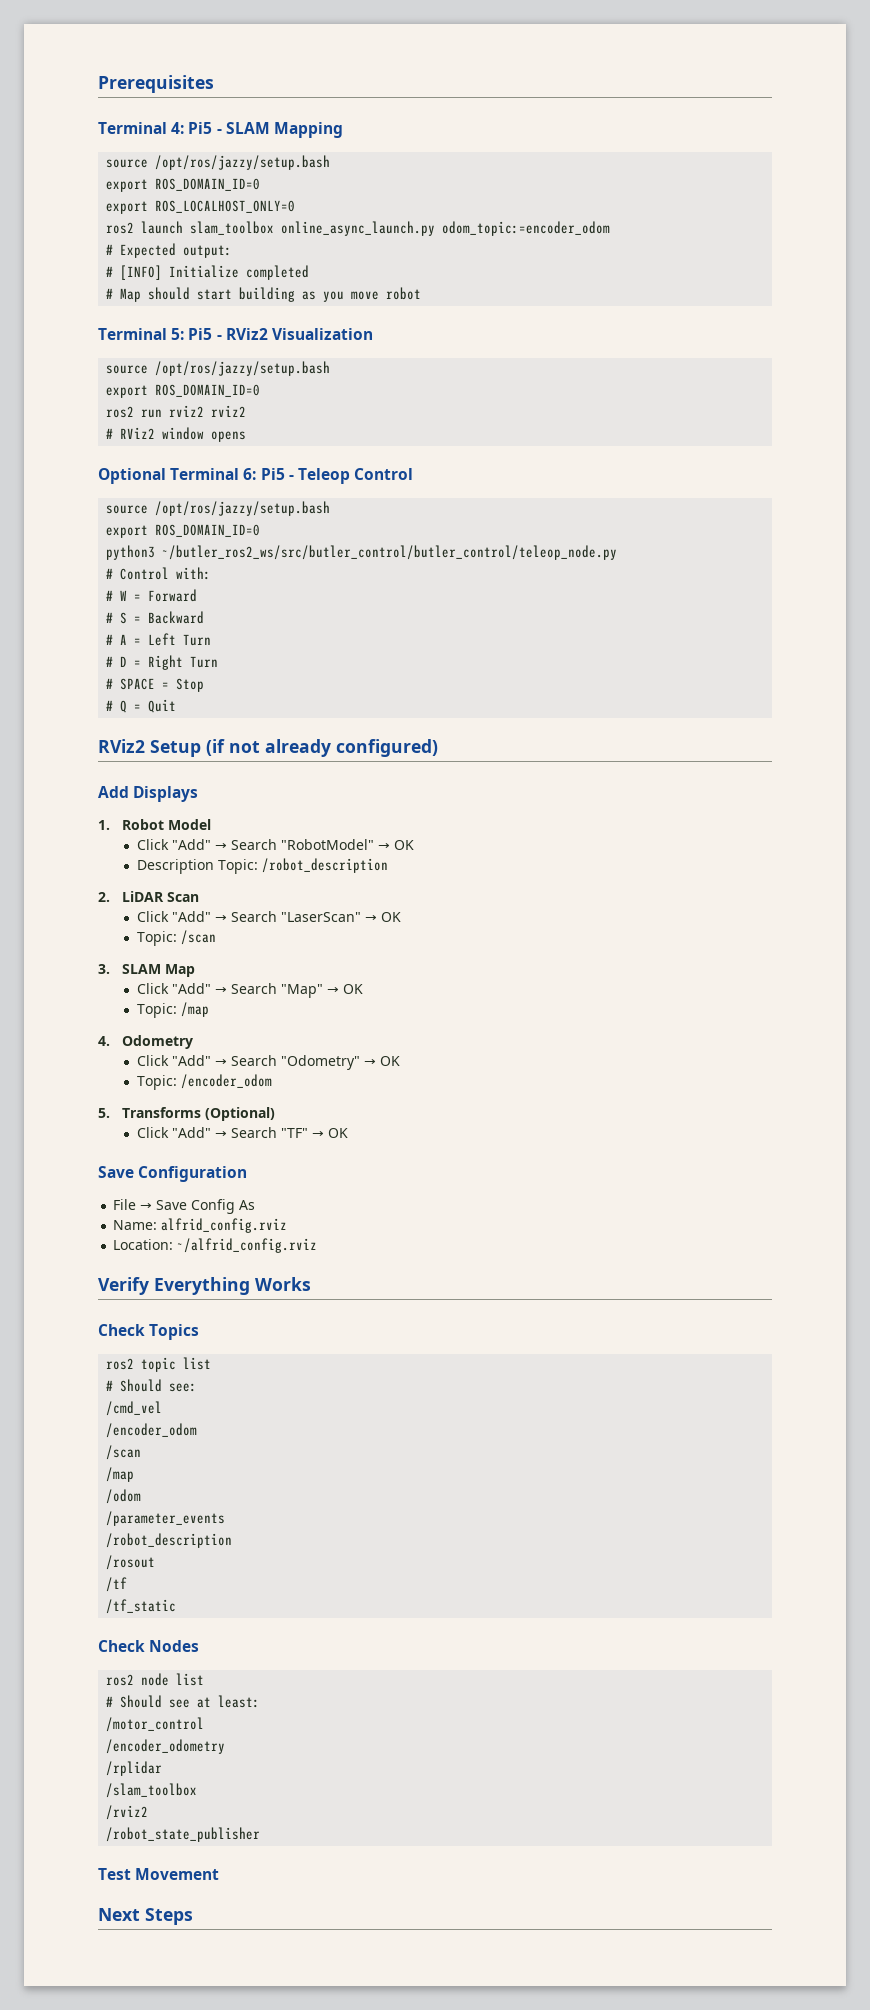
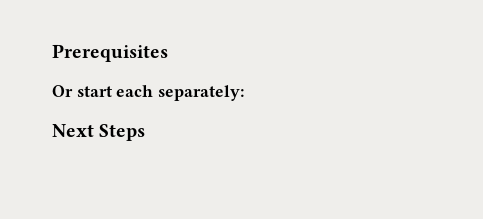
- Terminal 4: Pi5 - SLAM Mapping
- source /opt/ros/jazzy/setup.bash
- export ROS_DOMAIN_ID=0
- export ROS_LOCALHOST_ONLY=0
- ros2 launch slam_toolbox online_async_launch.py odom_topic:=encoder_odom
- # Expected output:
- # [INFO] Initialize completed
- # Map should start building as you move robot
- Terminal 5: Pi5 - RViz2 Visualization
- source /opt/ros/jazzy/setup.bash
- export ROS_DOMAIN_ID=0
- ros2 run rviz2 rviz2
- # RViz2 window opens
- Optional Terminal 6: Pi5 - Teleop Control
- source /opt/ros/jazzy/setup.bash
- export ROS_DOMAIN_ID=0
- python3 ~/butler_ros2_ws/src/butler_control/butler_control/teleop_node.py
- # Control with:
- # W = Forward
- # S = Backward
- # A = Left Turn
- # D = Right Turn
- # SPACE = Stop
- # Q = Quit
- RViz2 Setup (if not already configured)
- Add Displays
- 1. Robot Model
- Click "Add" → Search "RobotModel" → OK
- Description Topic: /robot_description
- 2. LiDAR Scan
- Click "Add" → Search "LaserScan" → OK
- Topic: /scan
- 3. SLAM Map
- Click "Add" → Search "Map" → OK
- Topic: /map
- 4. Odometry
- Click "Add" → Search "Odometry" → OK
- Topic: /encoder_odom
- 5. Transforms (Optional)
- Click "Add" → Search "TF" → OK
- Save Configuration
- File → Save Config As
- Name: alfrid_config.rviz
- Location: ~/alfrid_config.rviz
- Verify Everything Works
- Check Topics
- ros2 topic list
- # Should see:
- /cmd_vel
- /encoder_odom
- /scan
- /map
- /odom
- /parameter_events
- /robot_description
- /rosout
- /tf
- /tf_static
- Check Nodes
- ros2 node list
- # Should see at least:
- /motor_control
- /encoder_odometry
- /rplidar
- /slam_toolbox
- /rviz2
- /robot_state_publisher
- Test Movement
+ Or start each separately:

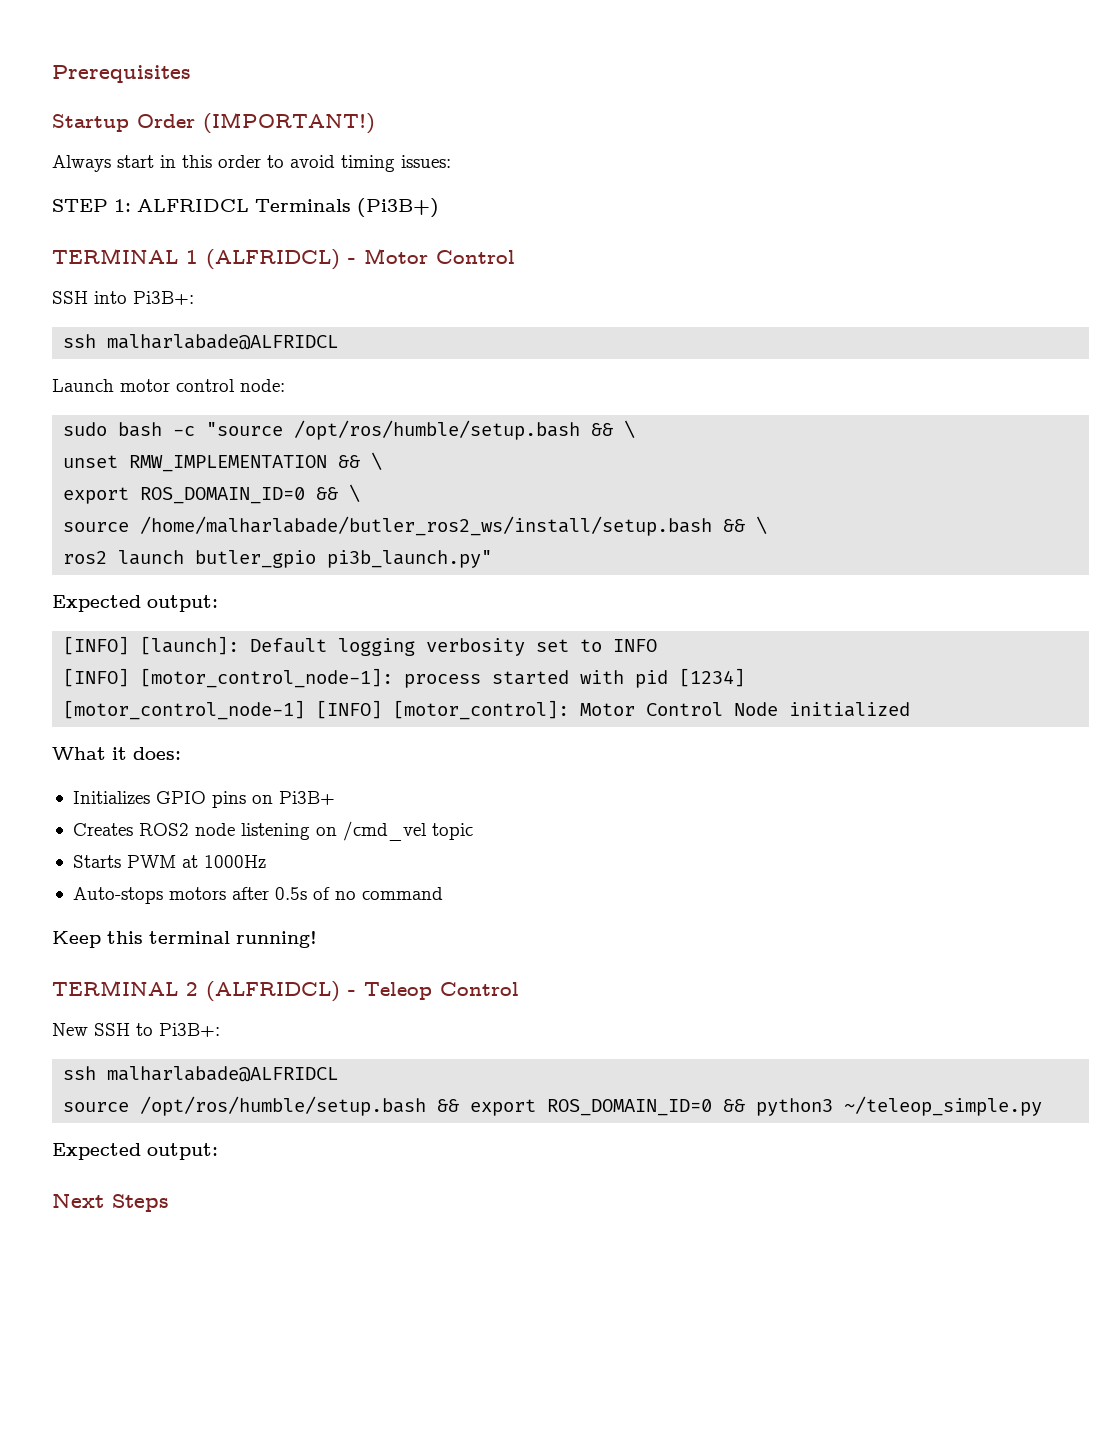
- Or start each separately:
+ Startup Order (IMPORTANT!)
+ Always start in this order to avoid timing issues:
+ STEP 1: ALFRIDCL Terminals (Pi3B+)
+ TERMINAL 1 (ALFRIDCL) - Motor Control
+ SSH into Pi3B+:
+ ssh malharlabade@ALFRIDCL
+ Launch motor control node:
+ sudo bash -c "source /opt/ros/humble/setup.bash && \
+ unset RMW_IMPLEMENTATION && \
+ export ROS_DOMAIN_ID=0 && \
+ source /home/malharlabade/butler_ros2_ws/install/setup.bash && \
+ ros2 launch butler_gpio pi3b_launch.py"
+ Expected output:
+ [INFO] [launch]: Default logging verbosity set to INFO
+ [INFO] [motor_control_node-1]: process started with pid [1234]
+ [motor_control_node-1] [INFO] [motor_control]: Motor Control Node initialized
+ What it does:
+ Initializes GPIO pins on Pi3B+
+ Creates ROS2 node listening on /cmd_vel topic
+ Starts PWM at 1000Hz
+ Auto-stops motors after 0.5s of no command
+ Keep this terminal running!
+ TERMINAL 2 (ALFRIDCL) - Teleop Control
+ New SSH to Pi3B+:
+ ssh malharlabade@ALFRIDCL
+ source /opt/ros/humble/setup.bash && export ROS_DOMAIN_ID=0 && python3 ~/teleop_simple.py
+ Expected output:

